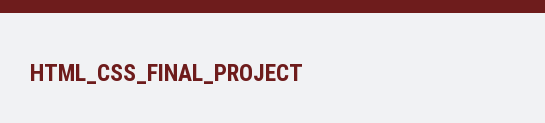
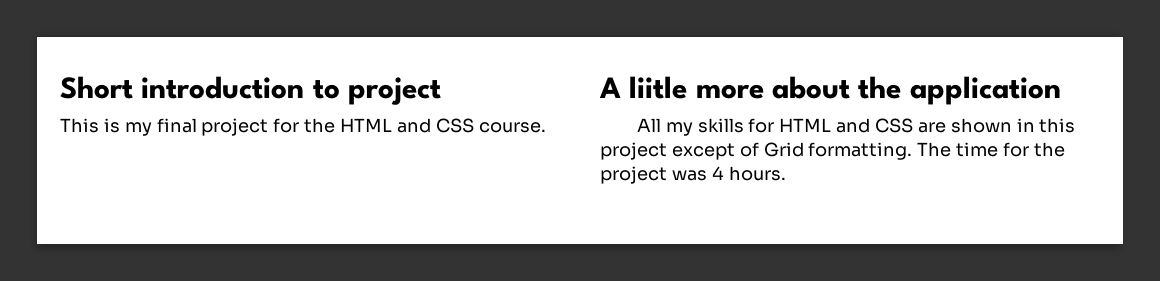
- HTML_CSS_FINAL_PROJECT
+ Short introduction to project
+ This is my final project for the HTML and CSS course.
+ A liitle more about the application
+ All my skills for HTML and CSS are shown in this project except of Grid formatting. The time for the project was 4 hours.

